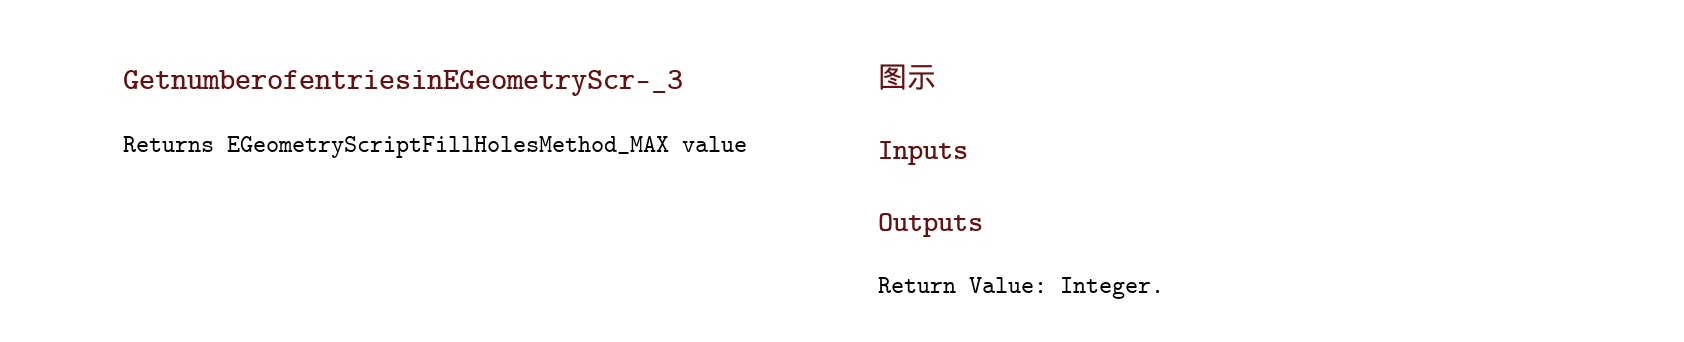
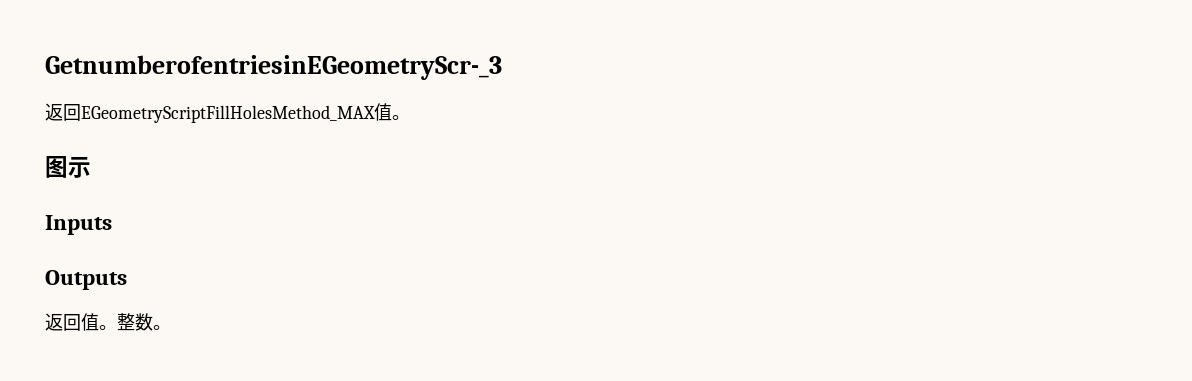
- Returns EGeometryScriptFillHolesMethod_MAX value
+ 返回EGeometryScriptFillHolesMethod_MAX值。
- Return Value: Integer.
+ 返回值。整数。

